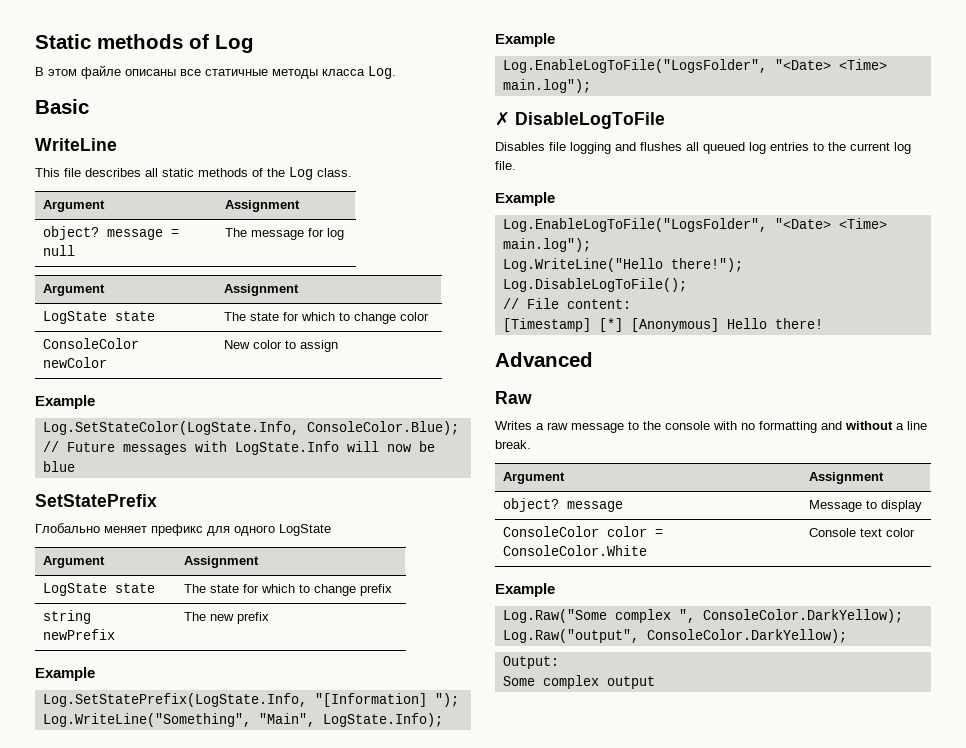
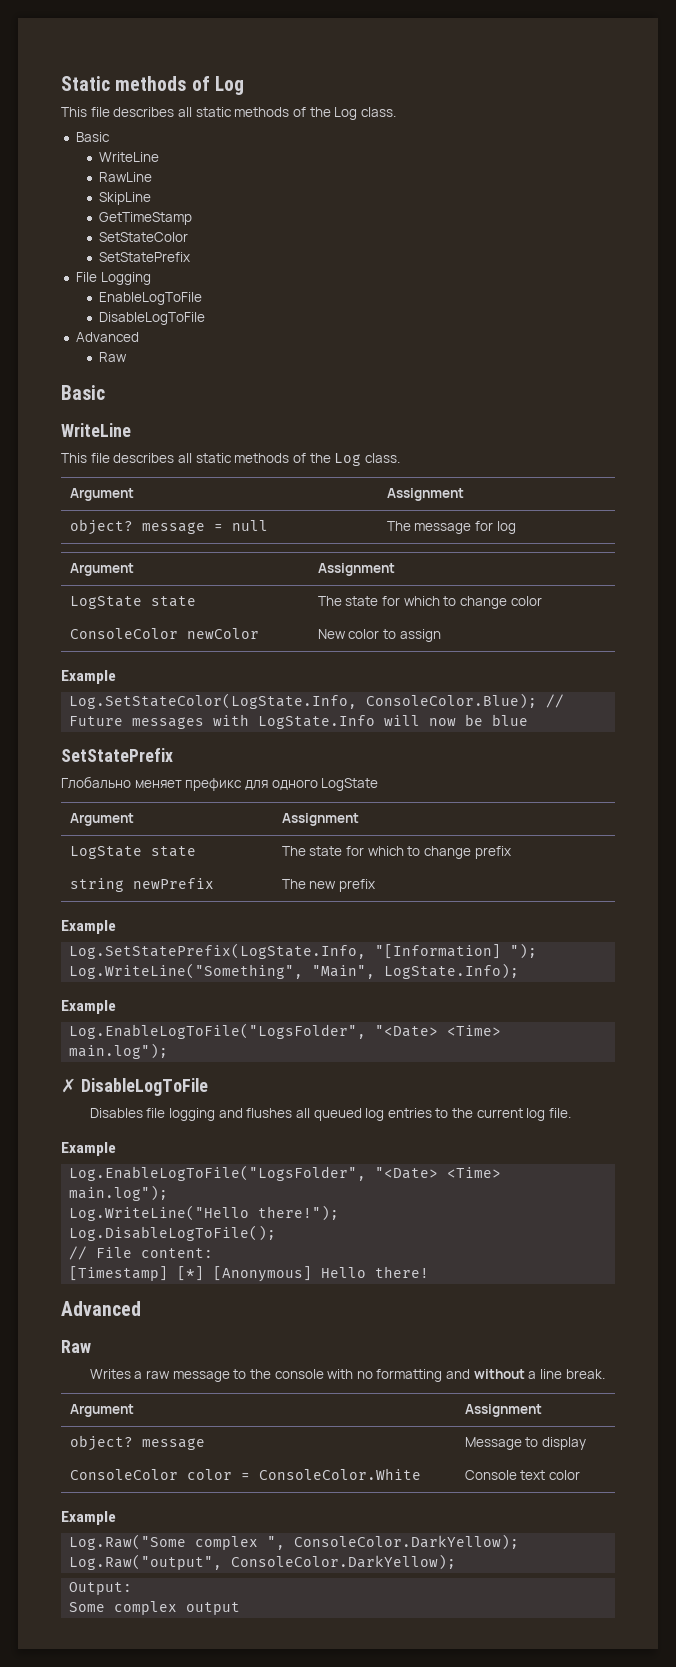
  Static methods of Log
- В этом файле описаны все статичные методы класса Log.
+ This file describes all static methods of the Log class.
+ Basic
+ WriteLine
+ RawLine
+ SkipLine
+ GetTimeStamp
+ SetStateColor
+ SetStatePrefix
+ File Logging
+ EnableLogToFile
+ DisableLogToFile
+ Advanced
+ Raw

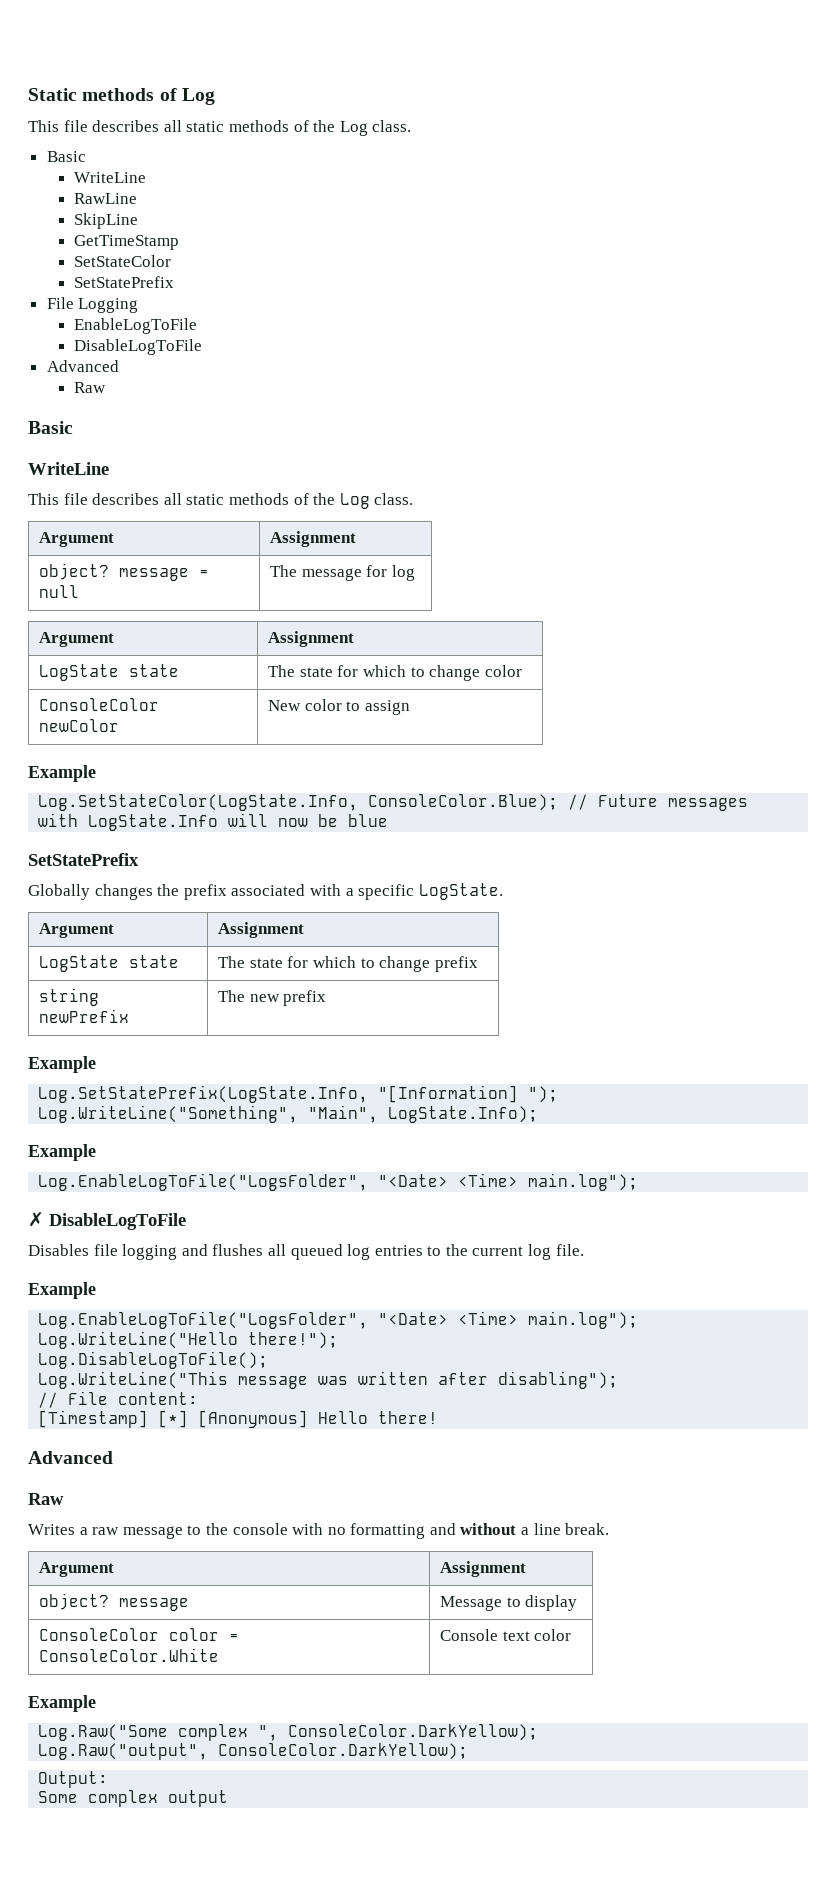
- Глобально меняет префикс для одного LogState
+ Globally changes the prefix associated with a specific LogState.
+ Log.WriteLine("This message was written after disabling");

